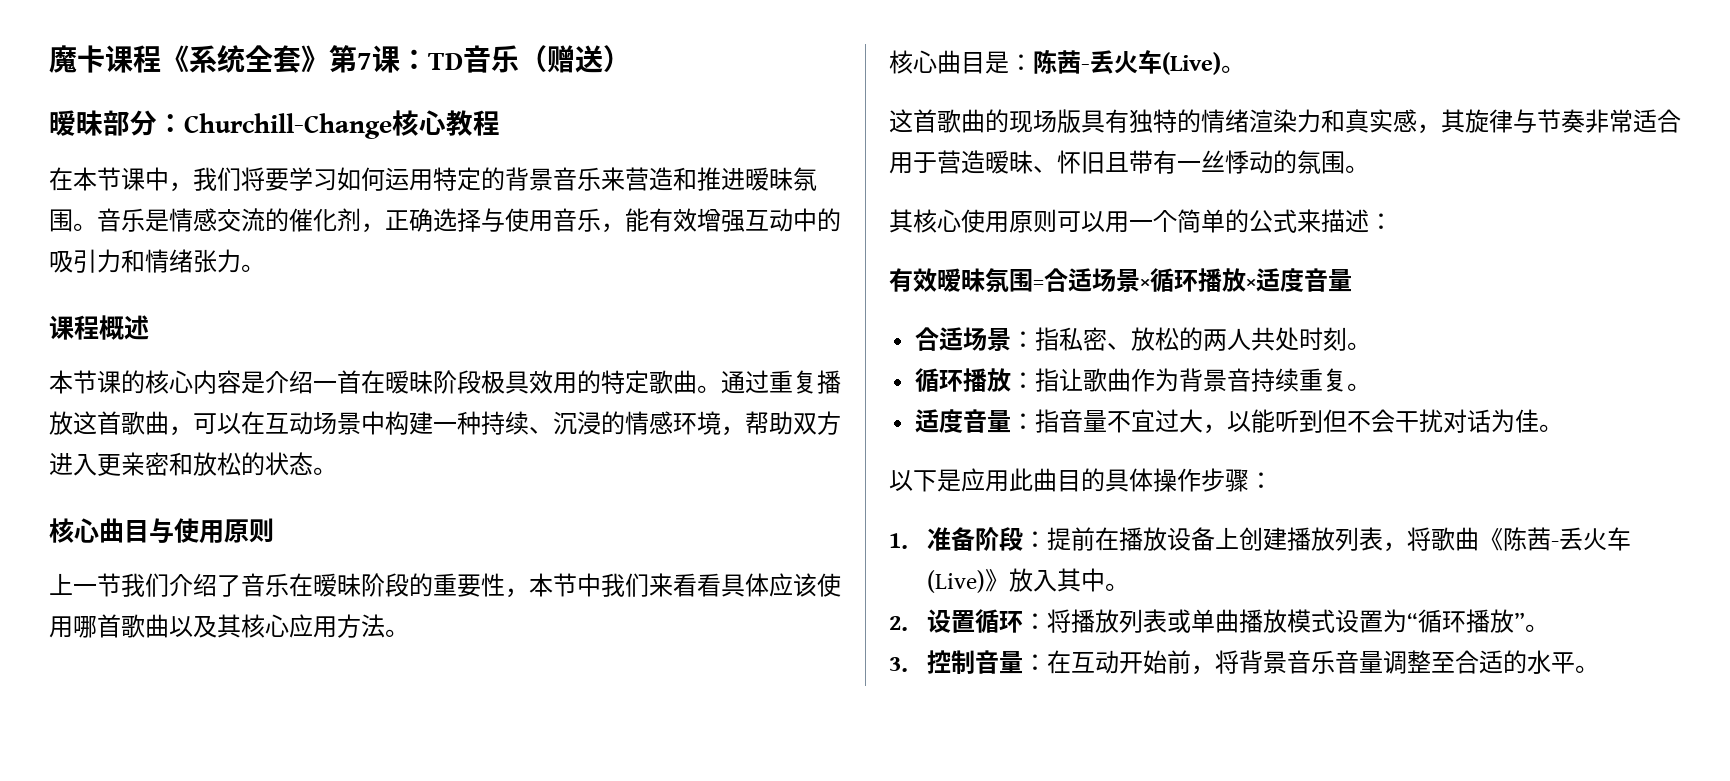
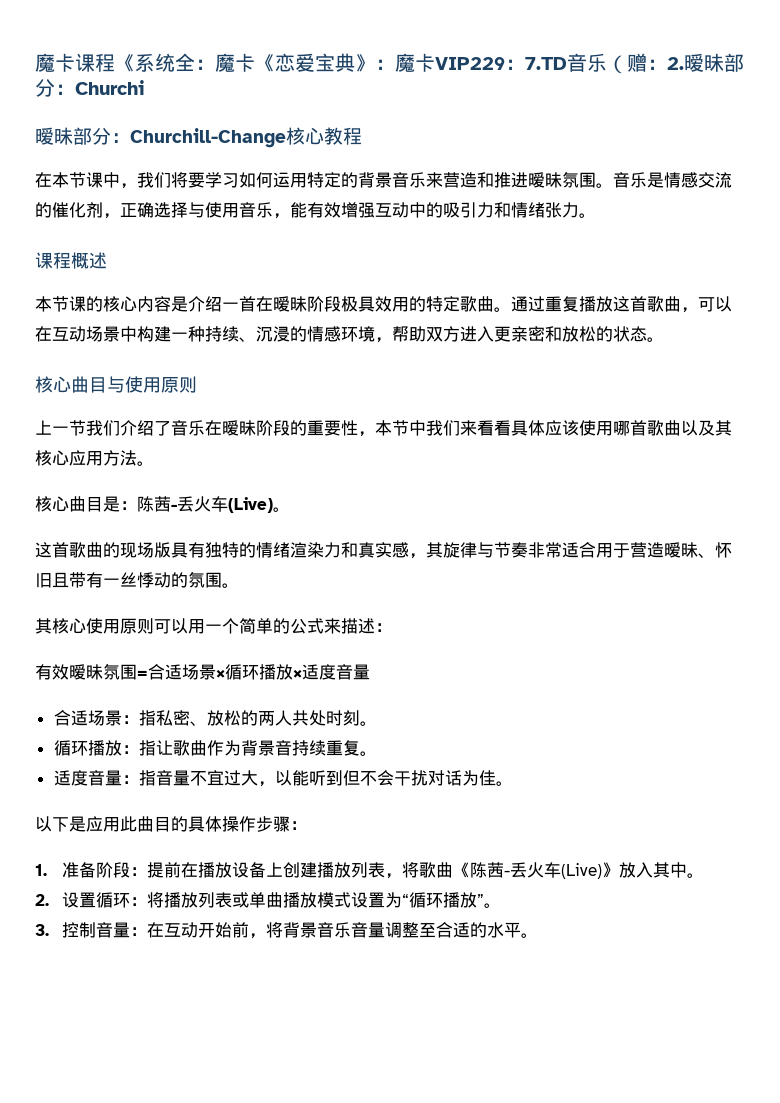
- 魔卡课程《系统全套》第7课：TD音乐（赠送）
+ 魔卡课程《系统全：魔卡《恋爱宝典》：魔卡VIP229：7.TD音乐（赠：2.暧昧部分：Churchi

